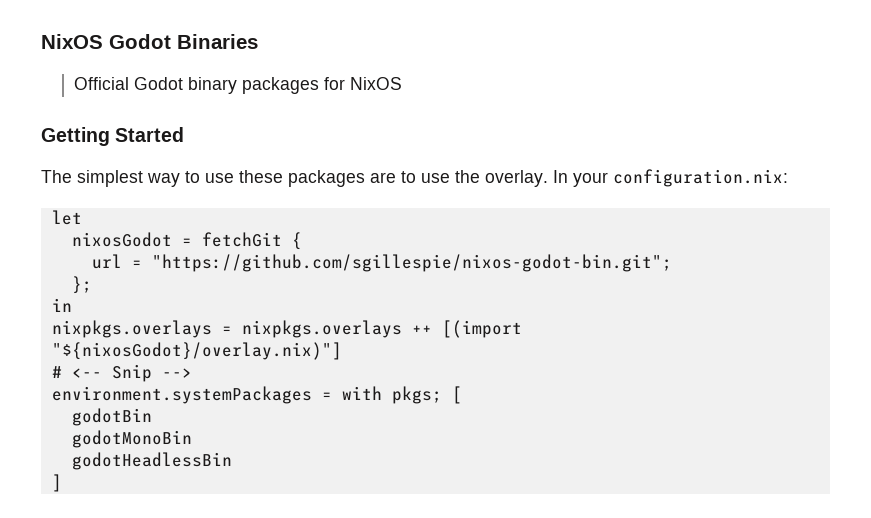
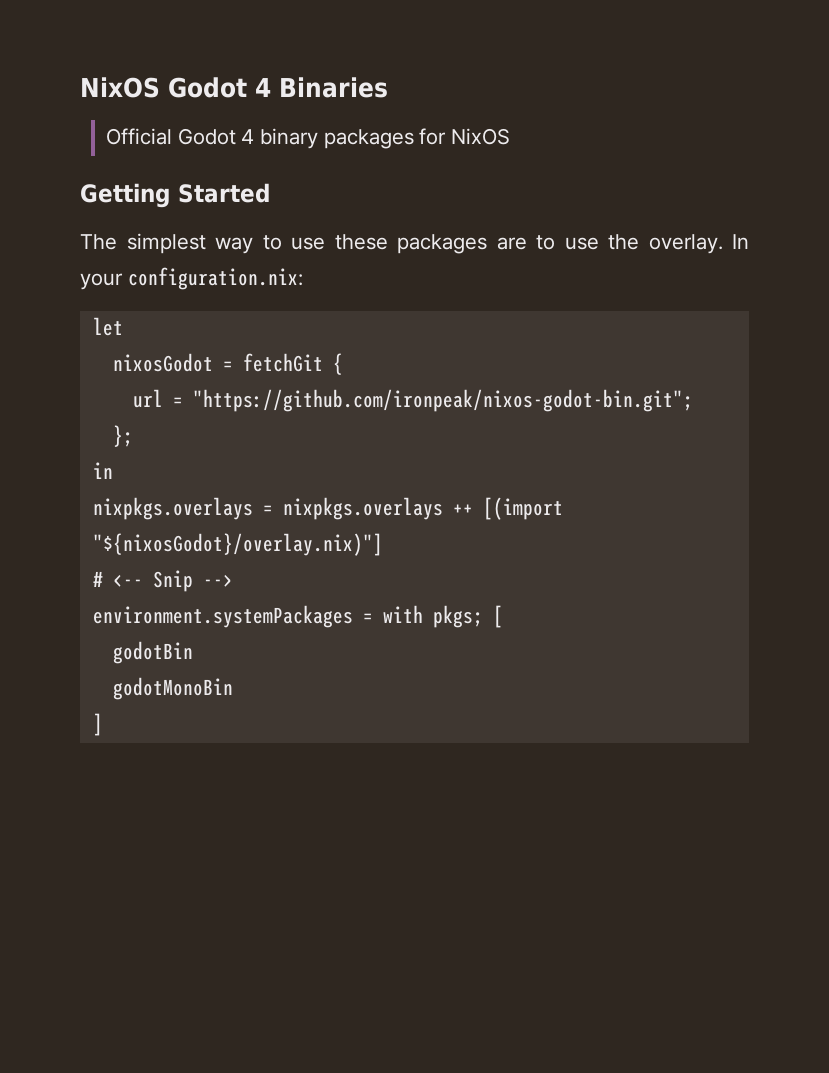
- NixOS Godot Binaries
+ NixOS Godot 4 Binaries
- Official Godot binary packages for NixOS
+ Official Godot 4 binary packages for NixOS
- url = "https://github.com/sgillespie/nixos-godot-bin.git";
+ url = "https://github.com/ironpeak/nixos-godot-bin.git";
- godotHeadlessBin

